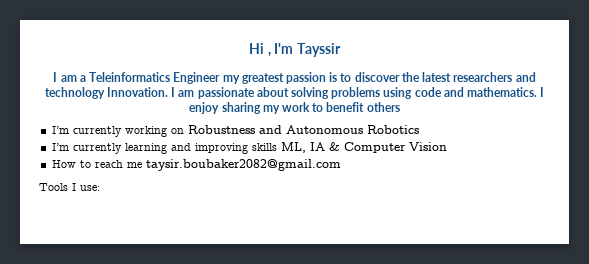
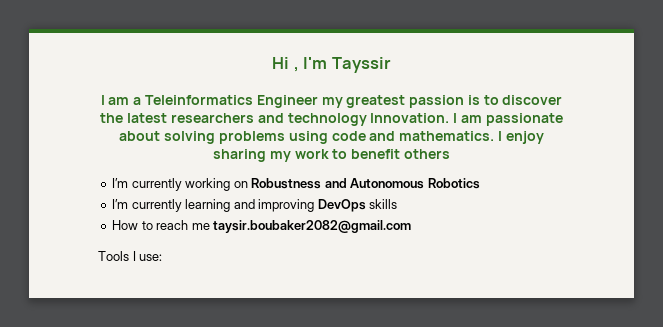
- I’m currently learning and improving skills ML, IA & Computer Vision
+ I’m currently learning and improving DevOps skills

